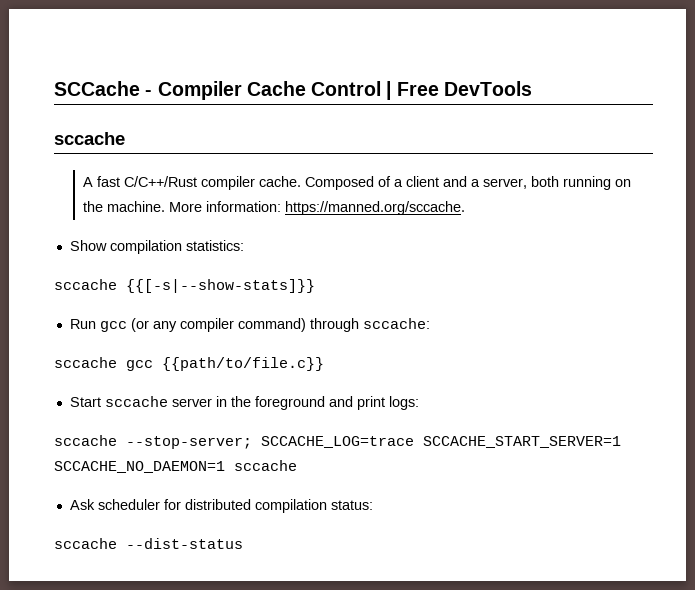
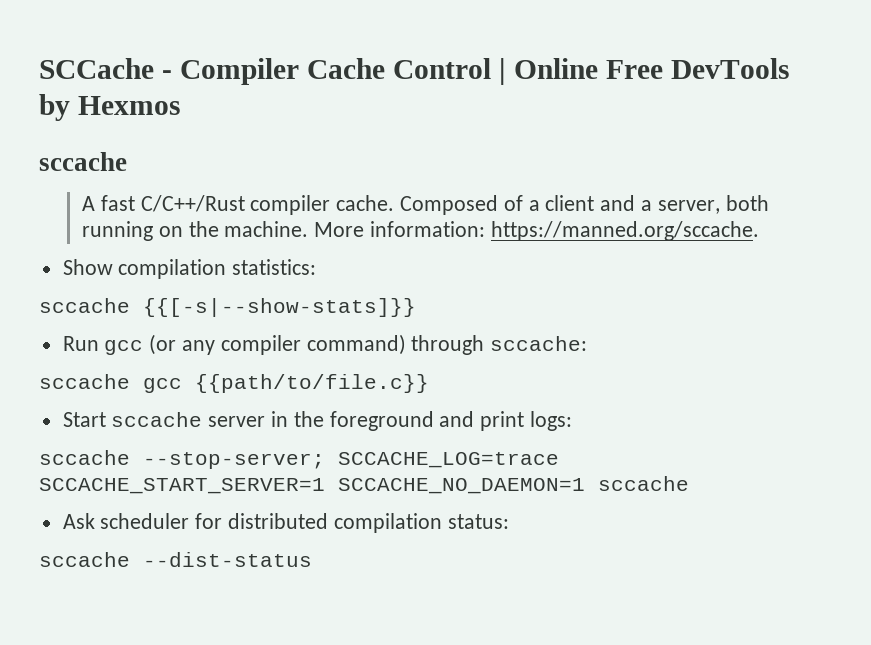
- SCCache - Compiler Cache Control | Free DevTools
+ SCCache - Compiler Cache Control | Online Free DevTools by Hexmos

